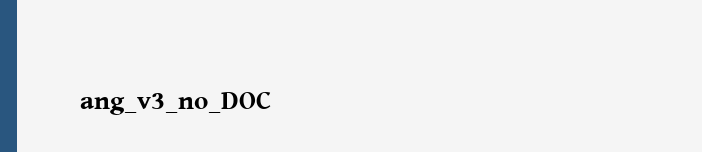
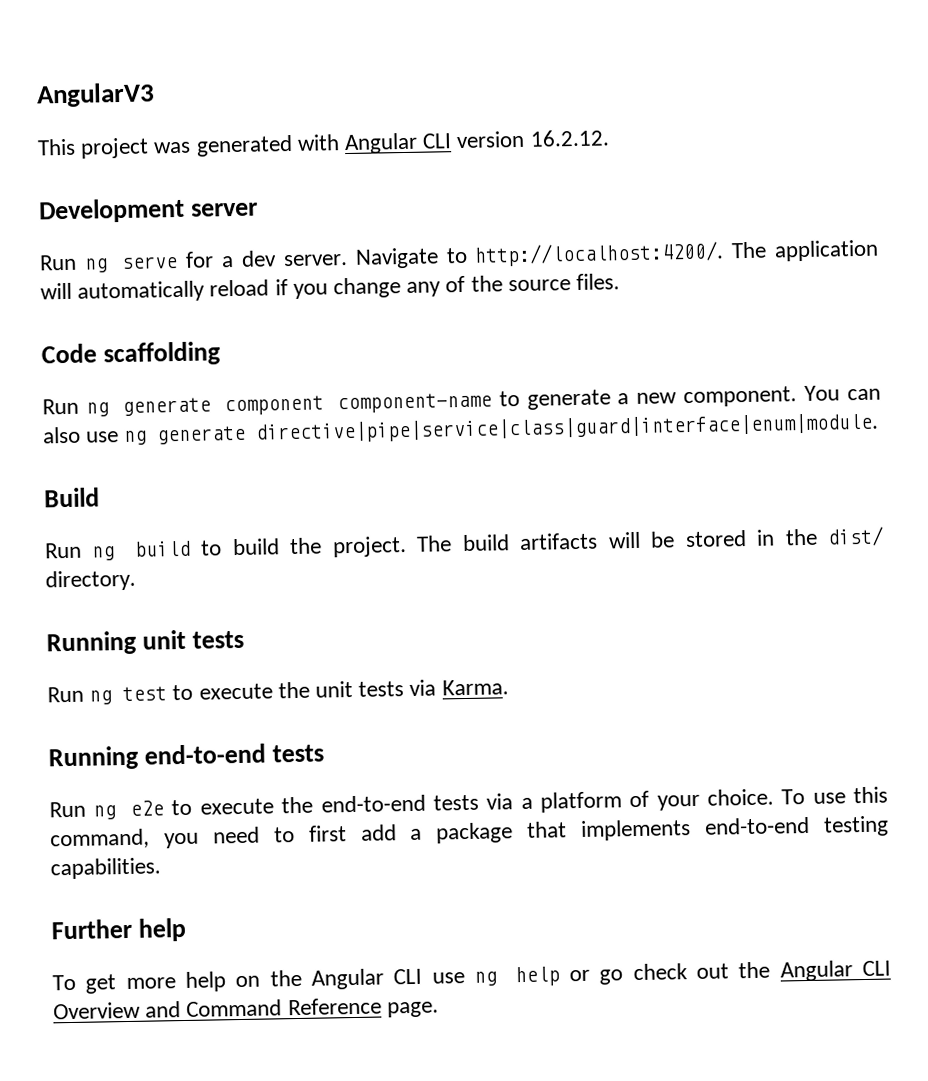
- ang_v3_no_DOC
+ AngularV3
+ This project was generated with Angular CLI version 16.2.12.
+ Development server
+ Run ng serve for a dev server. Navigate to http://localhost:4200/. The application will automatically reload if you change any of the source files.
+ Code scaffolding
+ Run ng generate component component-name to generate a new component. You can also use ng generate directive|pipe|service|class|guard|interface|enum|module.
+ Build
+ Run ng build to build the project. The build artifacts will be stored in the dist/ directory.
+ Running unit tests
+ Run ng test to execute the unit tests via Karma.
+ Running end-to-end tests
+ Run ng e2e to execute the end-to-end tests via a platform of your choice. To use this command, you need to first add a package that implements end-to-end testing capabilities.
+ Further help
+ To get more help on the Angular CLI use ng help or go check out the Angular CLI Overview and Command Reference page.

